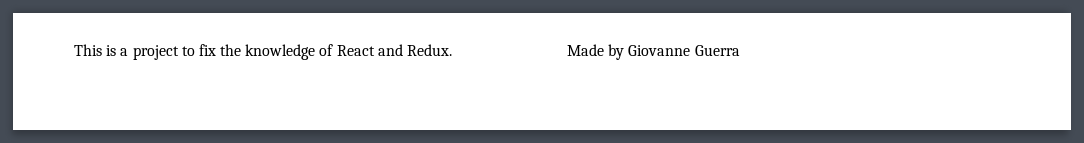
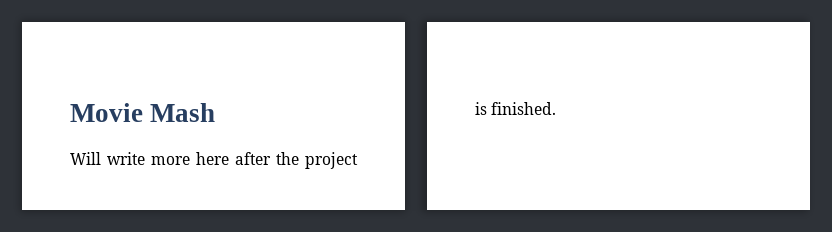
- This is a project to fix the knowledge of React and Redux.
- Made by Giovanne Guerra
+ Movie Mash
+ Will write more here after the project is finished.

